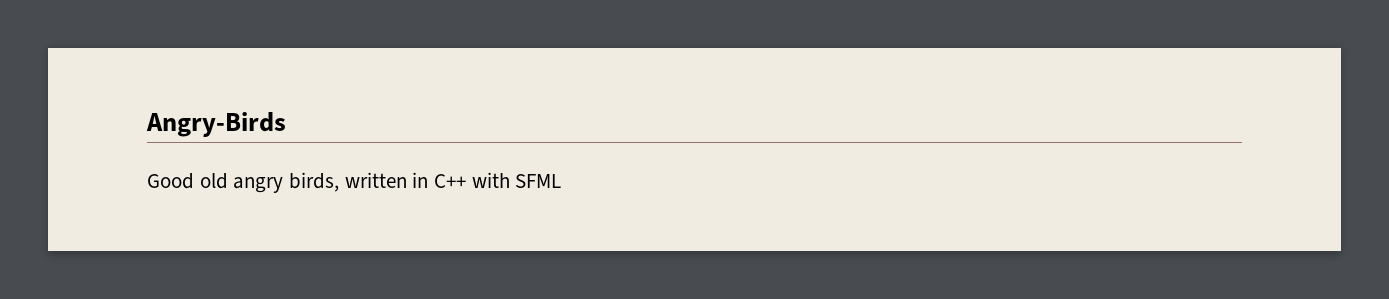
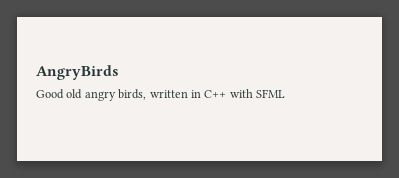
- Angry-Birds
+ AngryBirds

